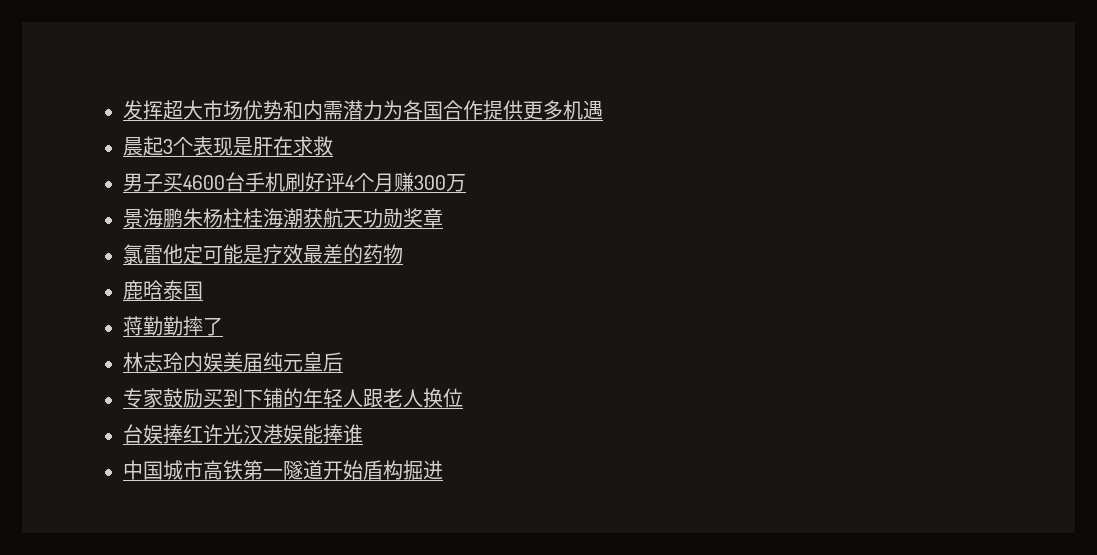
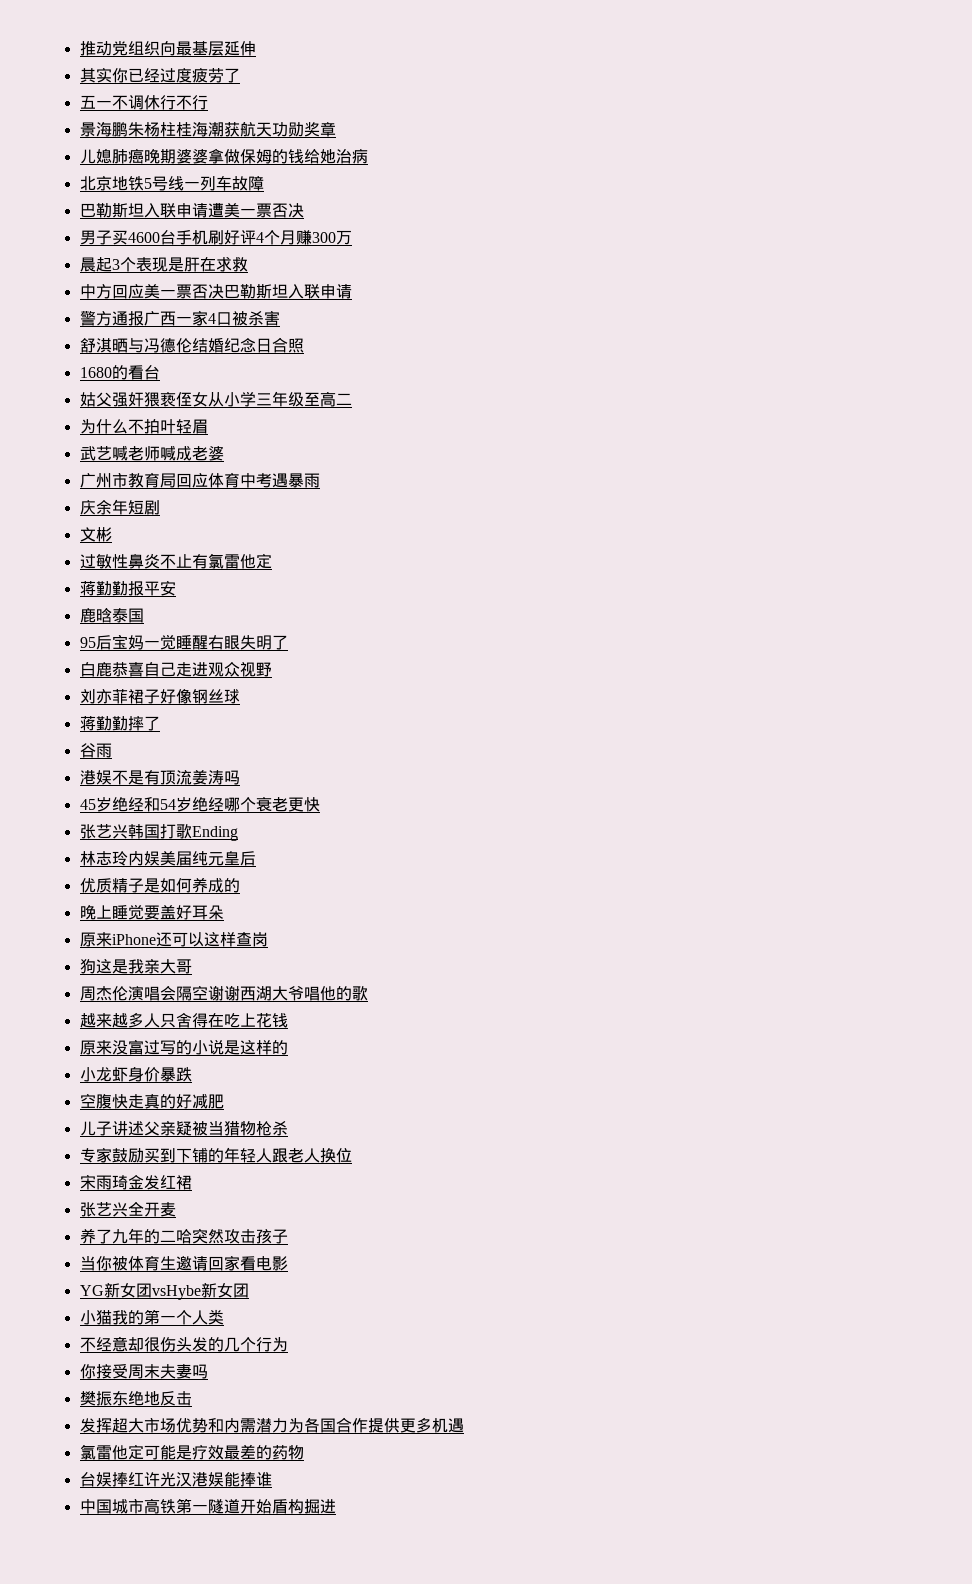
+ 推动党组织向最基层延伸
+ 其实你已经过度疲劳了
+ 五一不调休行不行
+ 景海鹏朱杨柱桂海潮获航天功勋奖章
+ 儿媳肺癌晚期婆婆拿做保姆的钱给她治病
+ 北京地铁5号线一列车故障
+ 巴勒斯坦入联申请遭美一票否决
+ 男子买4600台手机刷好评4个月赚300万
+ 晨起3个表现是肝在求救
+ 中方回应美一票否决巴勒斯坦入联申请
+ 警方通报广西一家4口被杀害
+ 舒淇晒与冯德伦结婚纪念日合照
+ 1680的看台
+ 姑父强奸猥亵侄女从小学三年级至高二
+ 为什么不拍叶轻眉
+ 武艺喊老师喊成老婆
+ 广州市教育局回应体育中考遇暴雨
+ 庆余年短剧
+ 文彬
+ 过敏性鼻炎不止有氯雷他定
+ 蒋勤勤报平安
+ 鹿晗泰国
+ 95后宝妈一觉睡醒右眼失明了
+ 白鹿恭喜自己走进观众视野
+ 刘亦菲裙子好像钢丝球
+ 蒋勤勤摔了
+ 谷雨
+ 港娱不是有顶流姜涛吗
+ 45岁绝经和54岁绝经哪个衰老更快
+ 张艺兴韩国打歌Ending
+ 林志玲内娱美届纯元皇后
+ 优质精子是如何养成的
+ 晚上睡觉要盖好耳朵
+ 原来iPhone还可以这样查岗
+ 狗这是我亲大哥
+ 周杰伦演唱会隔空谢谢西湖大爷唱他的歌
+ 越来越多人只舍得在吃上花钱
+ 原来没富过写的小说是这样的
+ 小龙虾身价暴跌
+ 空腹快走真的好减肥
+ 儿子讲述父亲疑被当猎物枪杀
+ 专家鼓励买到下铺的年轻人跟老人换位
+ 宋雨琦金发红裙
+ 张艺兴全开麦
+ 养了九年的二哈突然攻击孩子
+ 当你被体育生邀请回家看电影
+ YG新女团vsHybe新女团
+ 小猫我的第一个人类
+ 不经意却很伤头发的几个行为
+ 你接受周末夫妻吗
+ 樊振东绝地反击
- 晨起3个表现是肝在求救
- 男子买4600台手机刷好评4个月赚300万
- 景海鹏朱杨柱桂海潮获航天功勋奖章
- 鹿晗泰国
- 蒋勤勤摔了
- 林志玲内娱美届纯元皇后
- 专家鼓励买到下铺的年轻人跟老人换位

